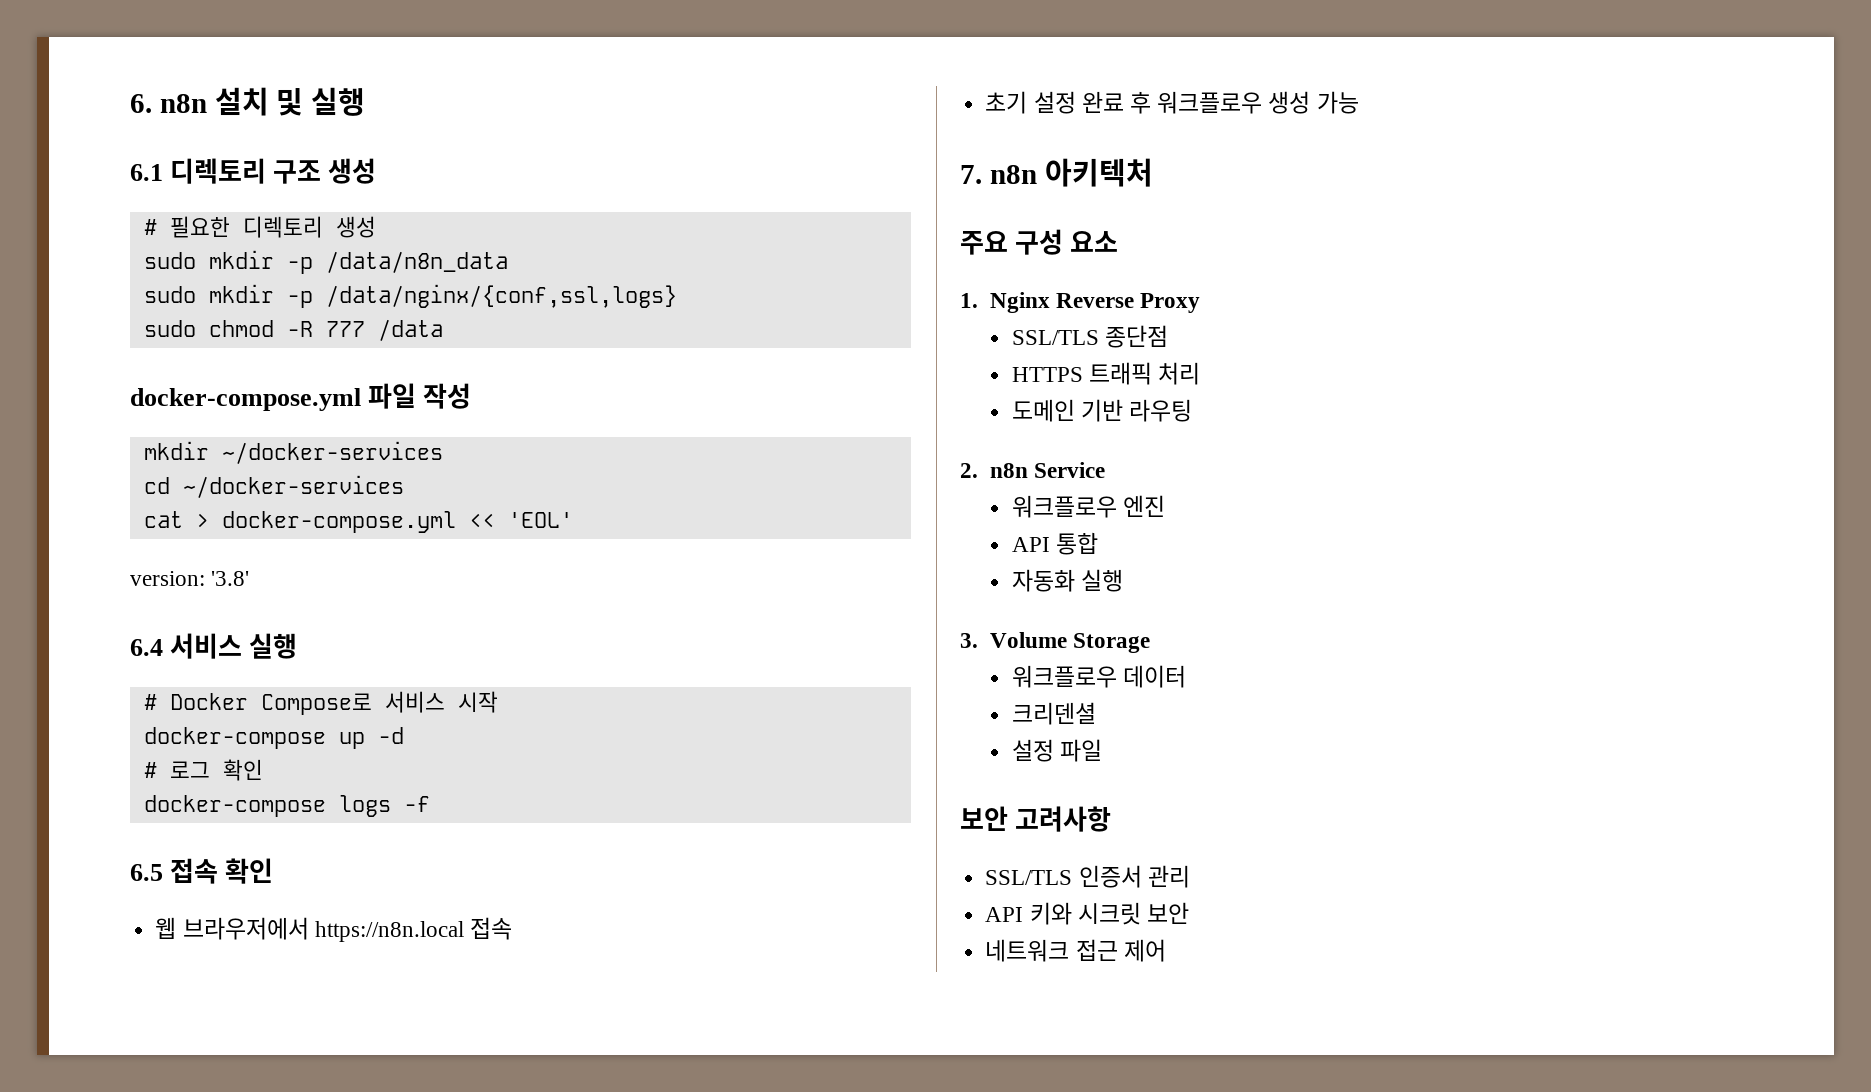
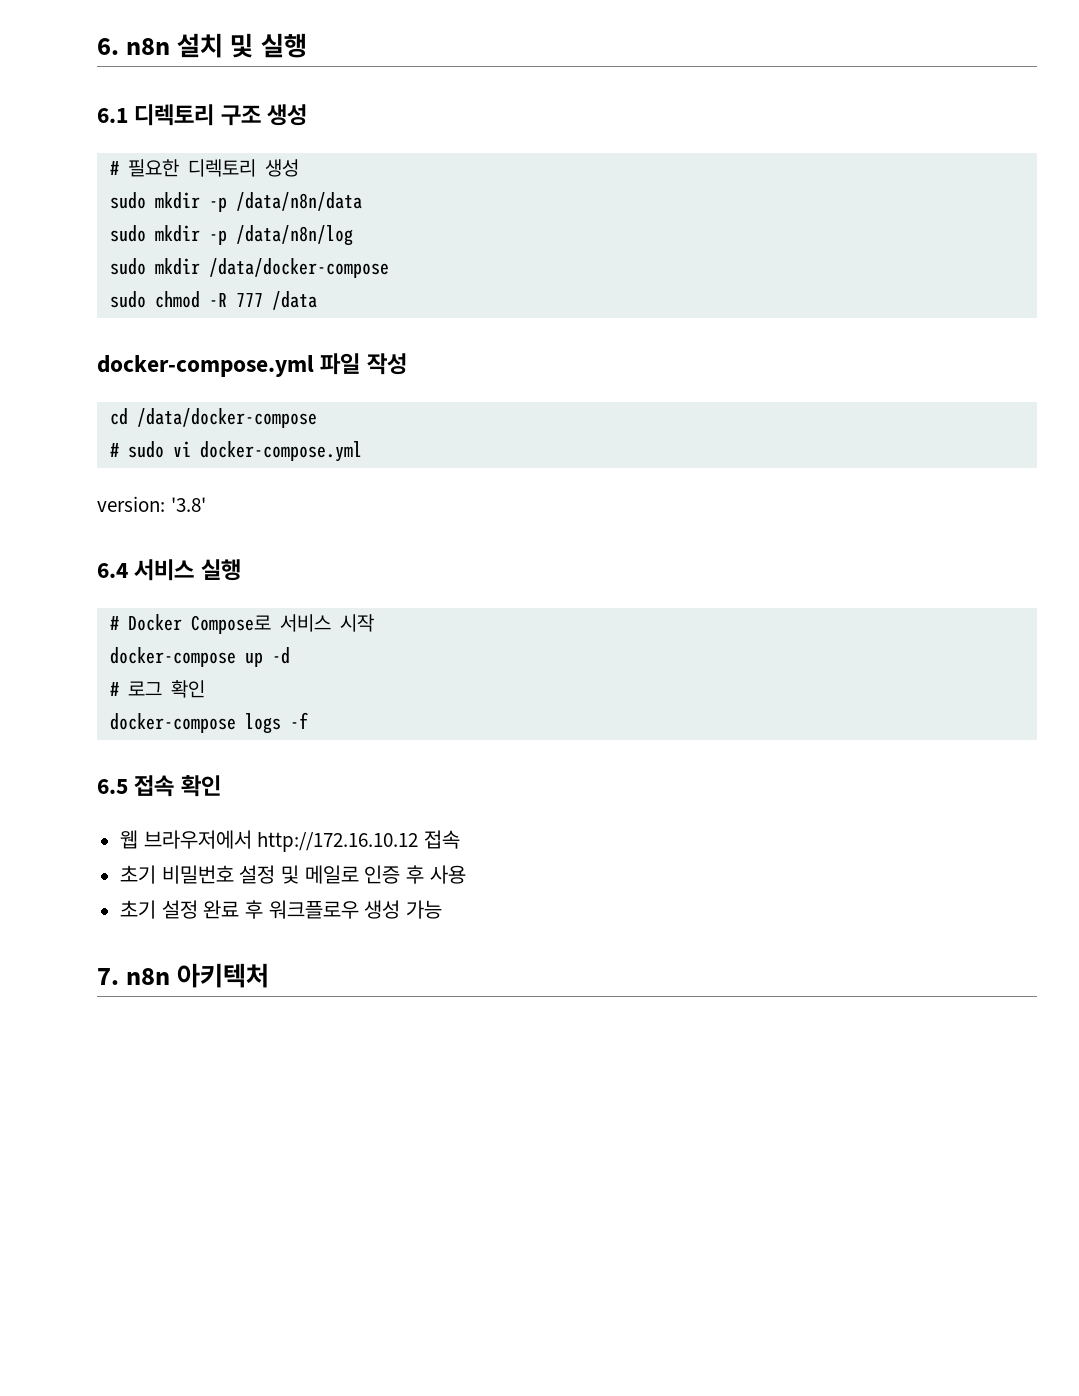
- sudo mkdir -p /data/n8n_data
- sudo mkdir -p /data/nginx/{conf,ssl,logs}
+ sudo mkdir -p /data/n8n/data
+ sudo mkdir -p /data/n8n/log
+ sudo mkdir /data/docker-compose
- mkdir ~/docker-services
- cd ~/docker-services
- cat > docker-compose.yml << 'EOL'
+ cd /data/docker-compose
+ # sudo vi docker-compose.yml
- 웹 브라우저에서 https://n8n.local 접속
+ 웹 브라우저에서 http://172.16.10.12 접속
+ 초기 비밀번호 설정 및 메일로 인증 후 사용
- 주요 구성 요소
- 1. Nginx Reverse Proxy
- SSL/TLS 종단점
- HTTPS 트래픽 처리
- 도메인 기반 라우팅
- 2. n8n Service
- 워크플로우 엔진
- API 통합
- 자동화 실행
- 3. Volume Storage
- 워크플로우 데이터
- 크리덴셜
- 설정 파일
- 보안 고려사항
- SSL/TLS 인증서 관리
- API 키와 시크릿 보안
- 네트워크 접근 제어

